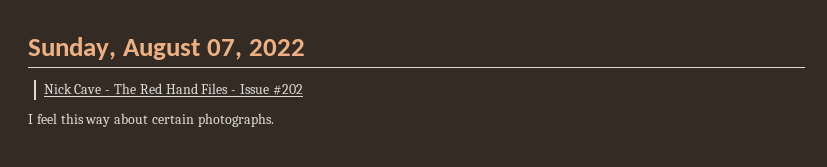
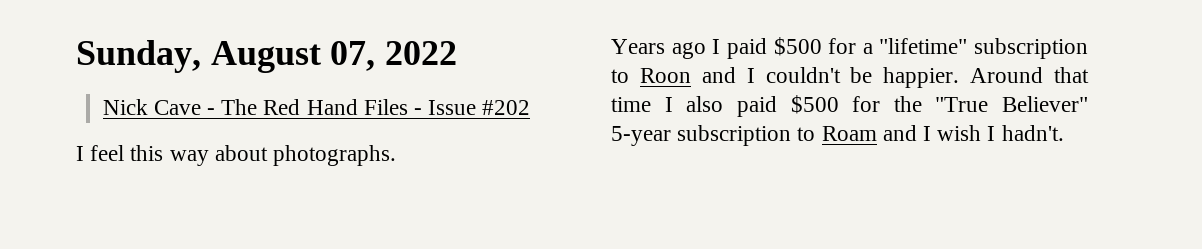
- I feel this way about certain photographs.
+ I feel this way about photographs.
+ Years ago I paid $500 for a "lifetime" subscription to Roon and I couldn't be happier. Around that time I also paid $500 for the "True Believer" 5-year subscription to Roam and I wish I hadn't.

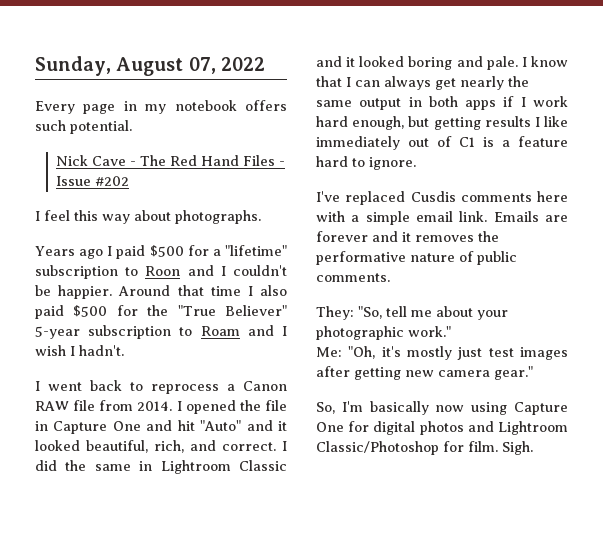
+ Every page in my notebook offers such potential.
+ I went back to reprocess a Canon RAW file from 2014. I opened the file in Capture One and hit "Auto" and it looked beautiful, rich, and correct. I did the same in Lightroom Classic and it looked boring and pale. I know that I can always get nearly the same output in both apps if I work hard enough, but getting results I like immediately out of C1 is a feature hard to ignore.
+ I've replaced Cusdis comments here with a simple email link. Emails are forever and it removes the performative nature of public comments.
+ They: "So, tell me about your photographic work."
+ Me: "Oh, it's mostly just test images after getting new camera gear."
+ So, I'm basically now using Capture One for digital photos and Lightroom Classic/Photoshop for film. Sigh.

